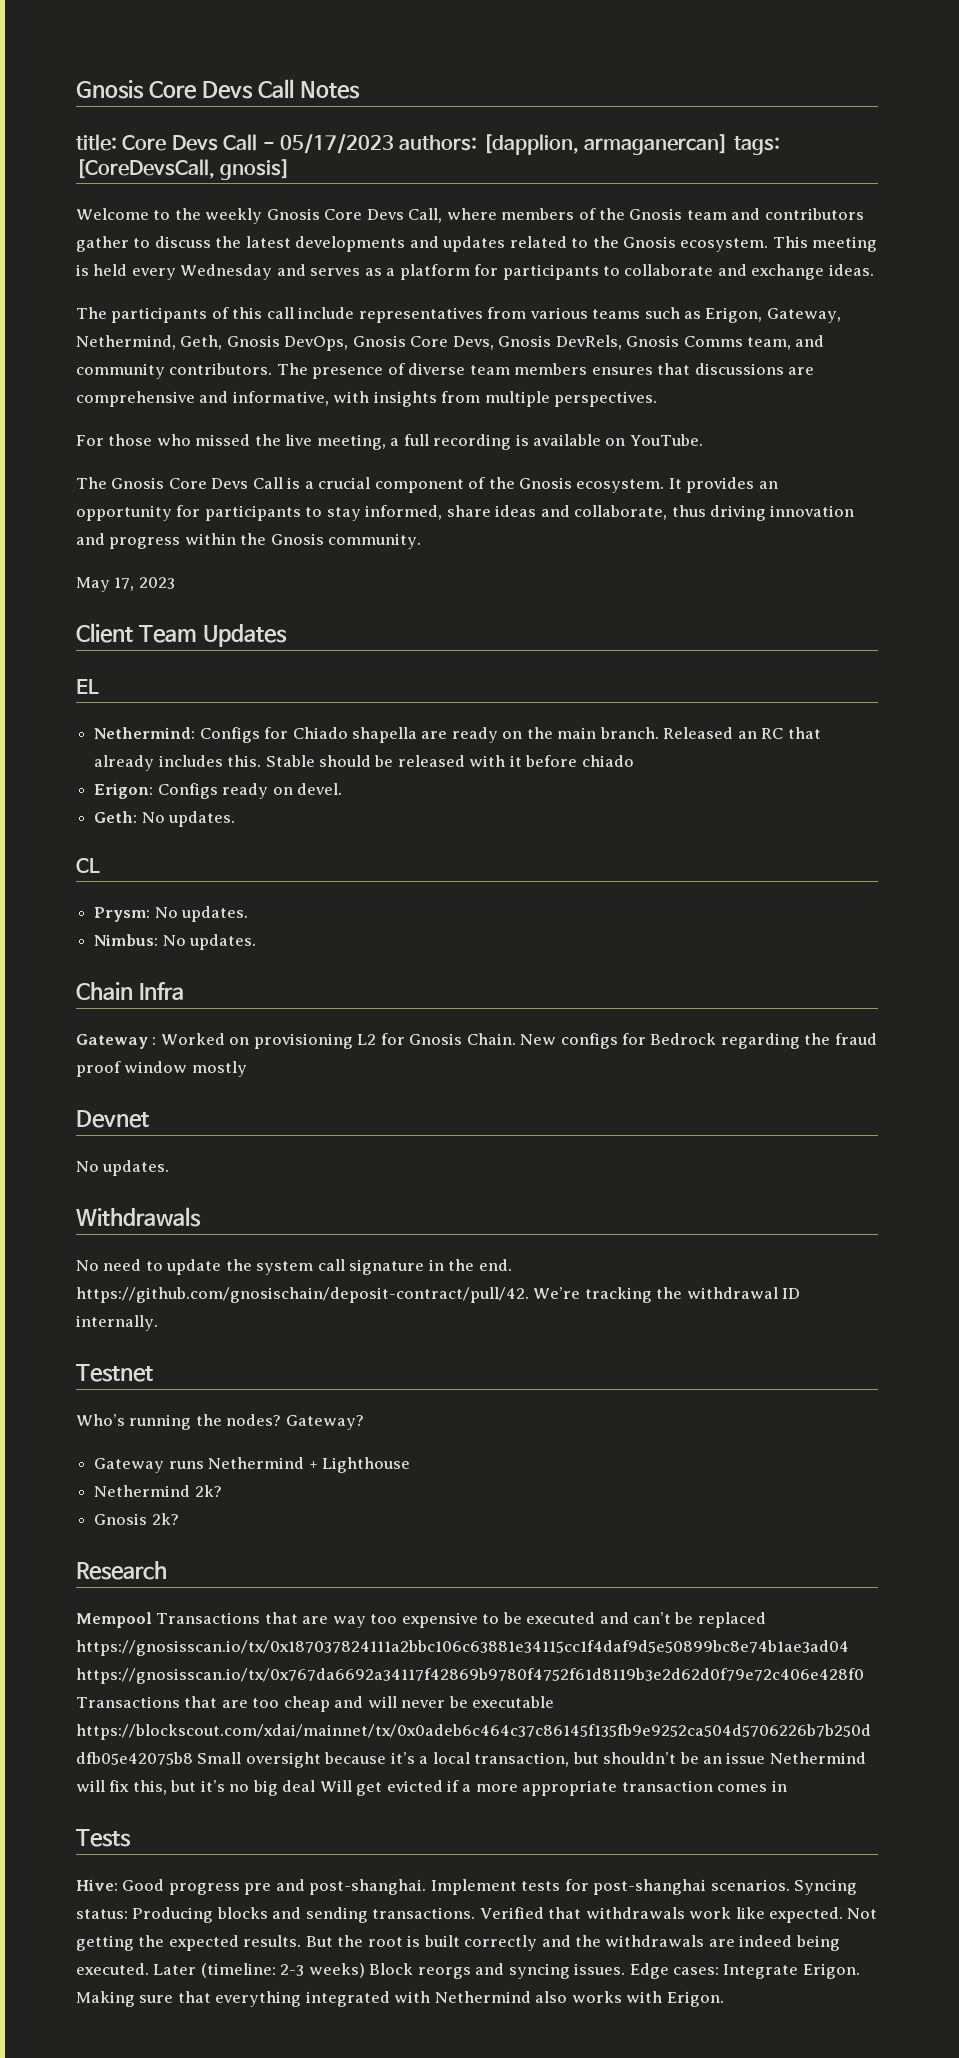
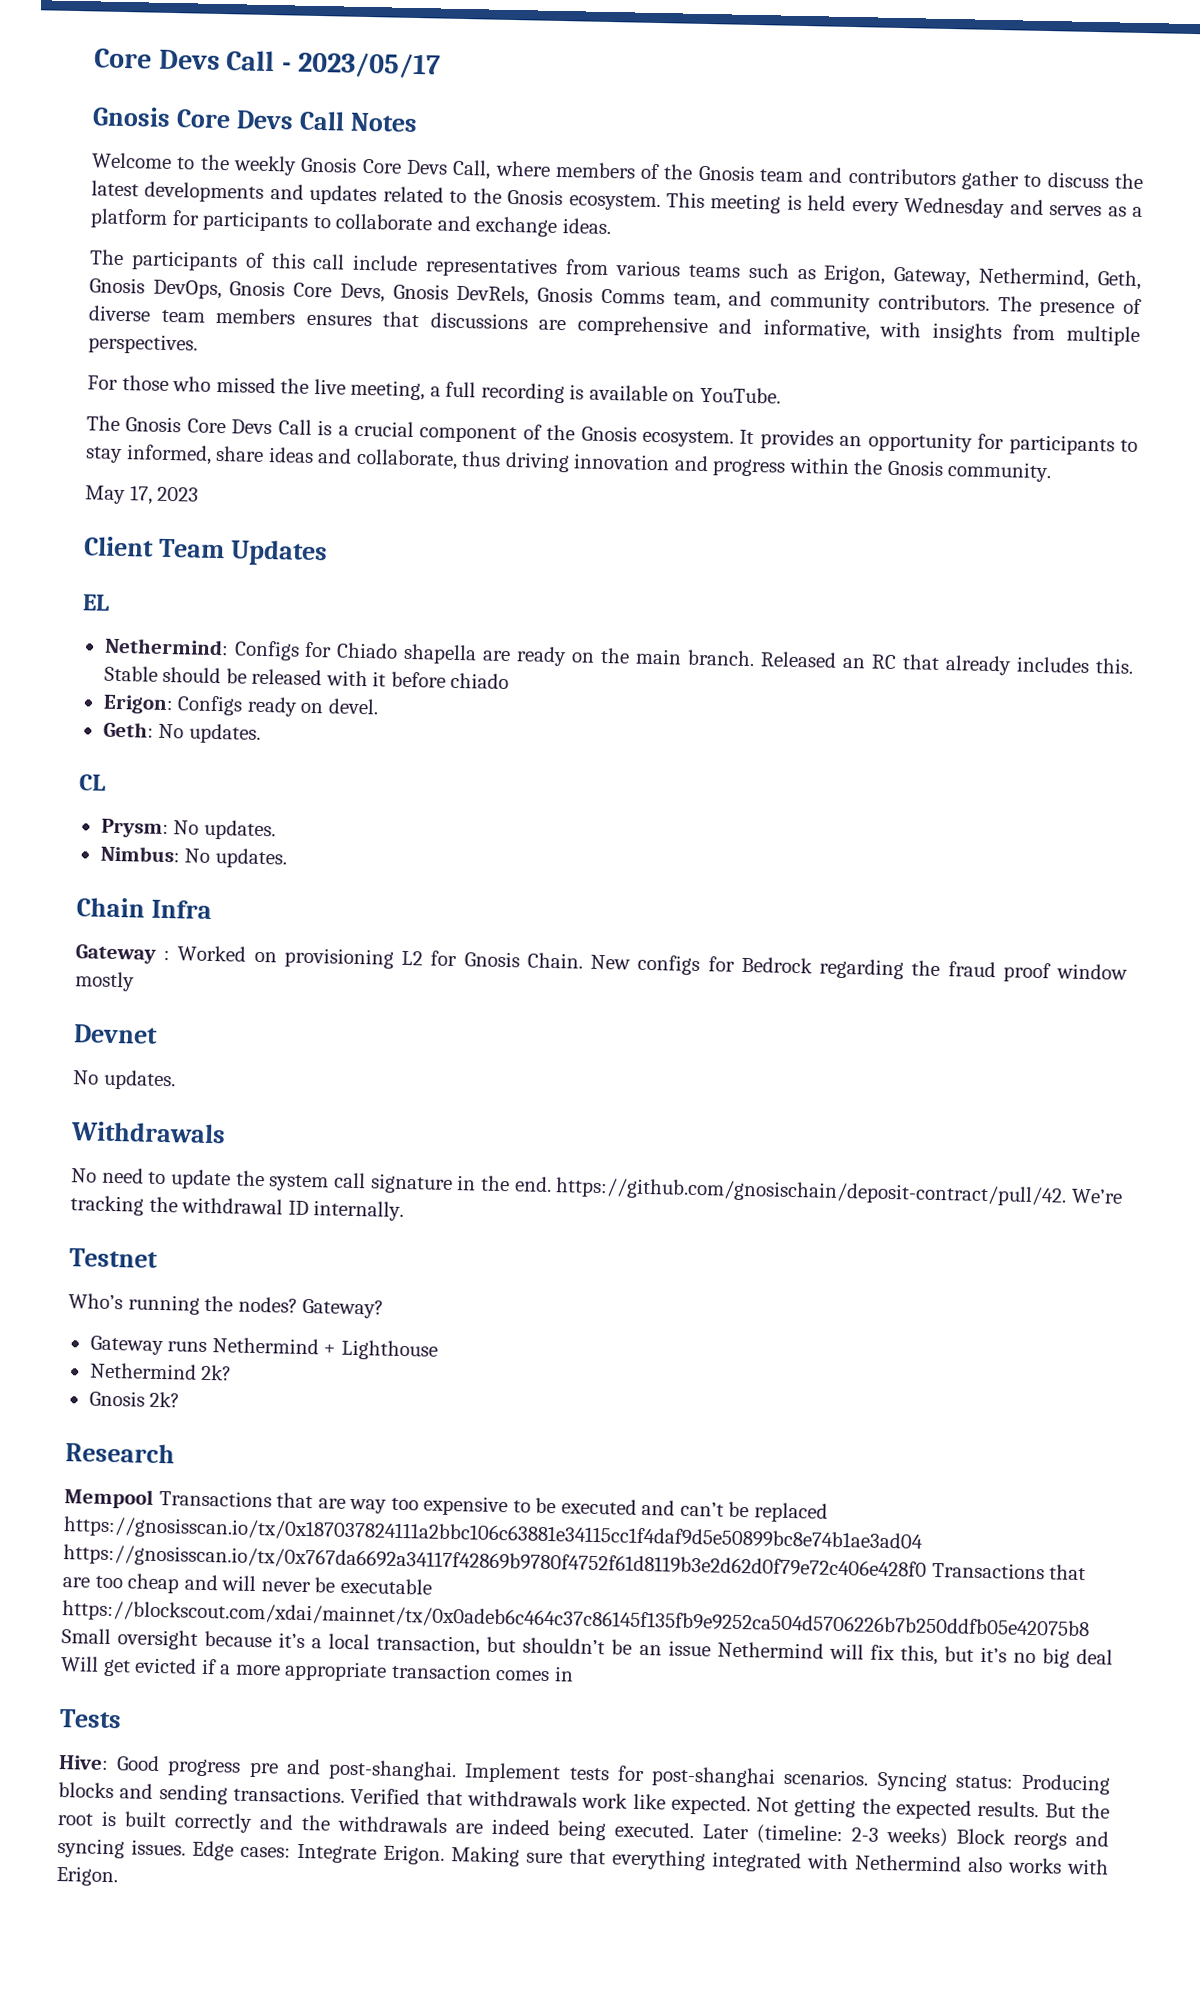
+ Core Devs Call - 2023/05/17
- title: Core Devs Call - 05/17/2023 authors: [dapplion, armaganercan] tags: [CoreDevsCall, gnosis]

